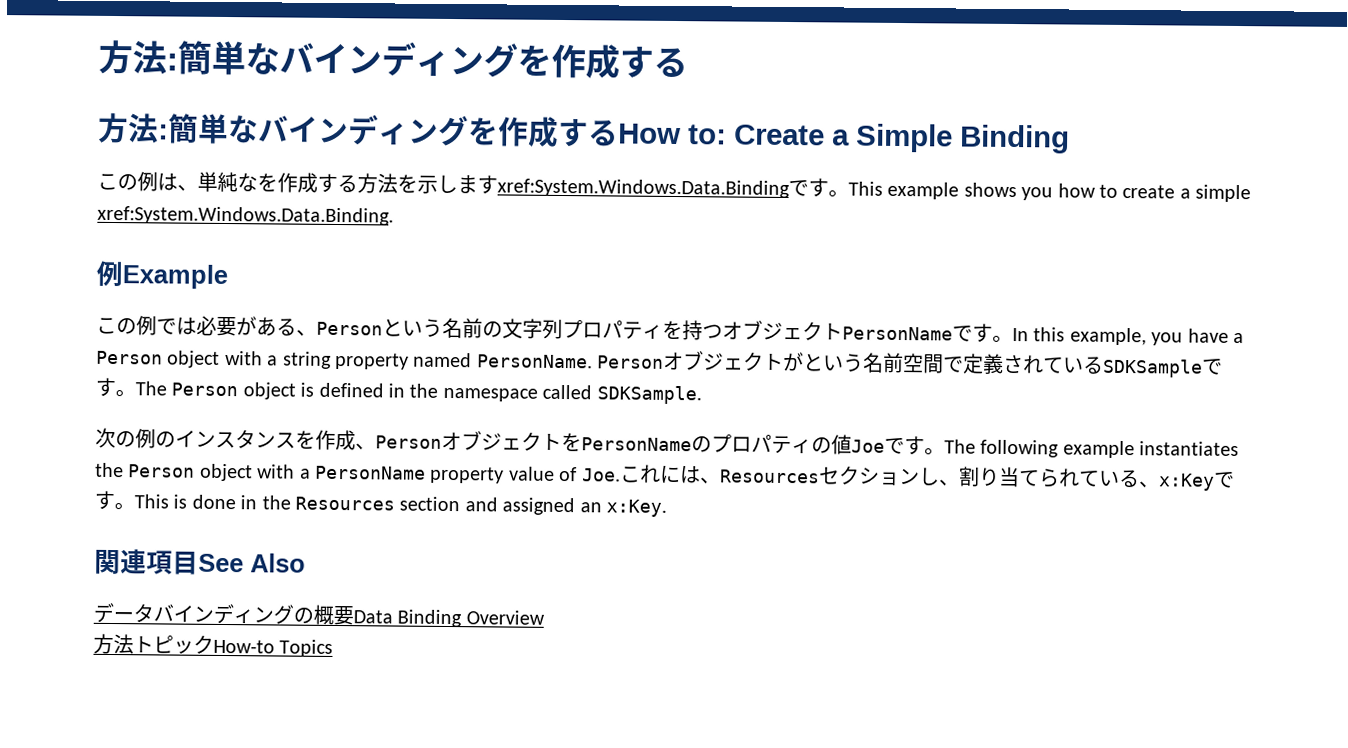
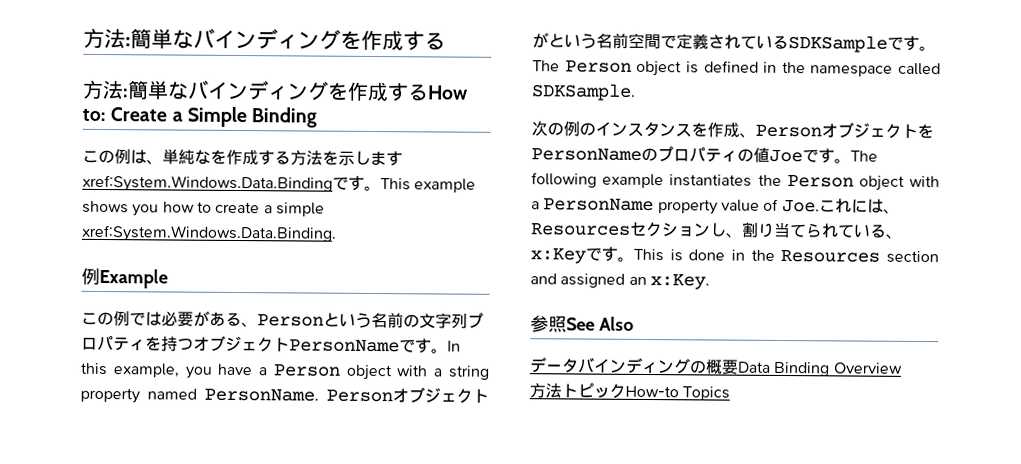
- 関連項目See Also
+ 参照See Also

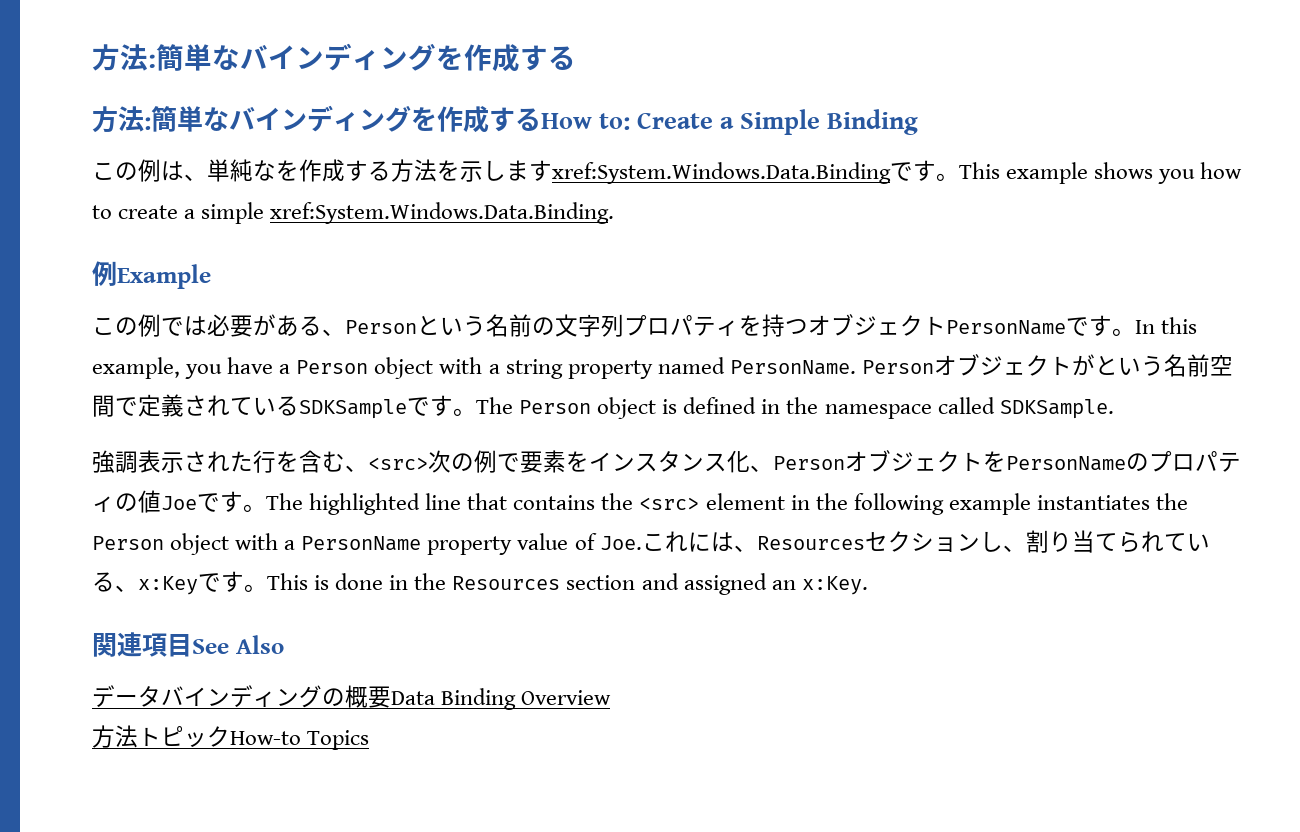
- 次の例のインスタンスを作成、PersonオブジェクトをPersonNameのプロパティの値Joeです。
+ 強調表示された行を含む、<src>次の例で要素をインスタンス化、PersonオブジェクトをPersonNameのプロパティの値Joeです。
- The following example instantiates the Person object with a PersonName property value of Joe.これには、Resourcesセクションし、割り当てられている、x:Keyです。
+ The highlighted line that contains the <src> element in the following example instantiates the Person object with a PersonName property value of Joe.これには、Resourcesセクションし、割り当てられている、x:Keyです。
- 参照See Also
+ 関連項目See Also

